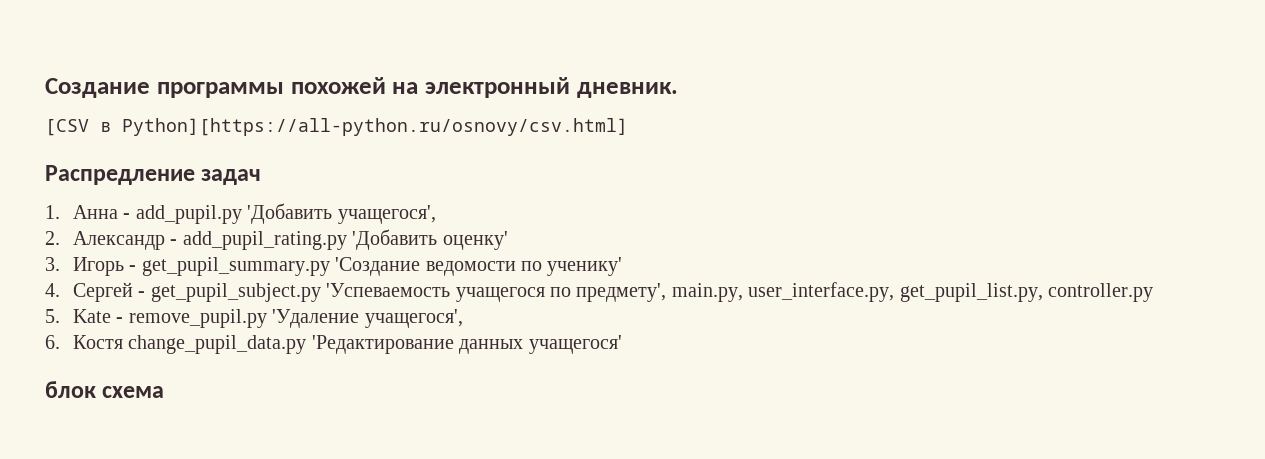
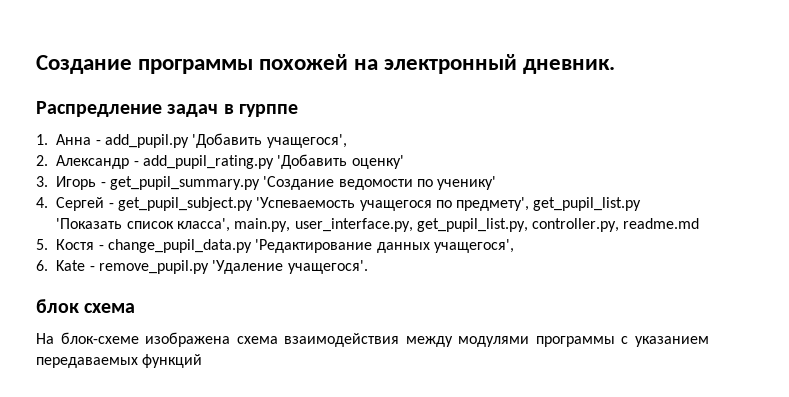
- [CSV в Python][https://all-python.ru/osnovy/csv.html]
- Распредление задач
+ Распредление задач в гурппе
- 4. Сергей - get_pupil_subject.py 'Успеваемость учащегося по предмету', main.py, user_interface.py, get_pupil_list.py, controller.py
- 5. Kate - remove_pupil.py 'Удаление учащегося',
- 6. Костя change_pupil_data.py 'Редактирование данных учащегося'
+ 4. Сергей - get_pupil_subject.py 'Успеваемость учащегося по предмету', get_pupil_list.py 'Показать список класса', main.py, user_interface.py, get_pupil_list.py, controller.py, readme.md
+ 5. Костя - change_pupil_data.py 'Редактирование данных учащегося',
+ 6. Kate - remove_pupil.py 'Удаление учащегося'.
  блок схема
+ На блок-схеме изображена схема взаимодействия между модулями программы с указанием передаваемых функций

